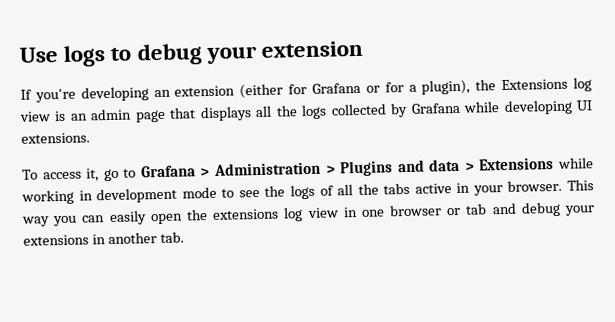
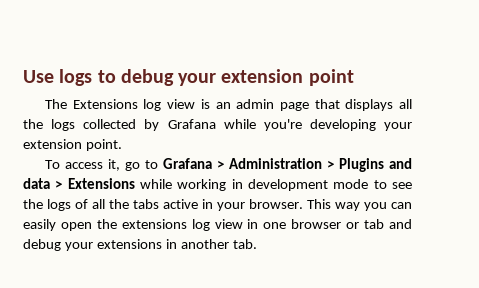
- Use logs to debug your extension
- If you're developing an extension (either for Grafana or for a plugin), the Extensions log view is an admin page that displays all the logs collected by Grafana while developing UI extensions.
+ Use logs to debug your extension point
+ The Extensions log view is an admin page that displays all the logs collected by Grafana while you're developing your extension point.

